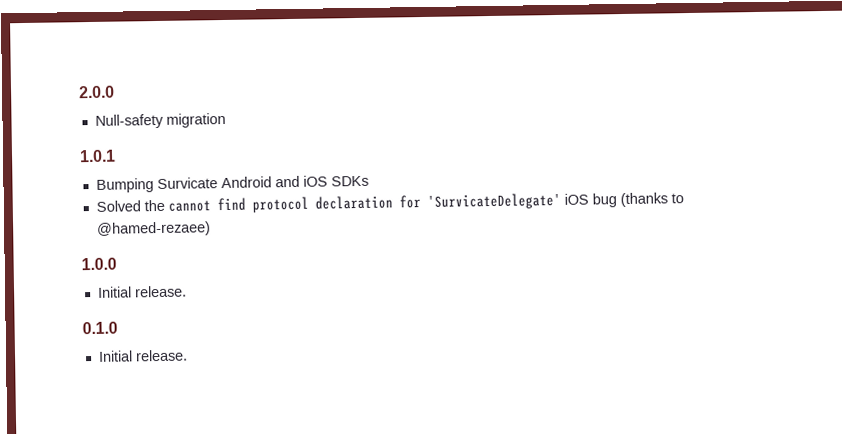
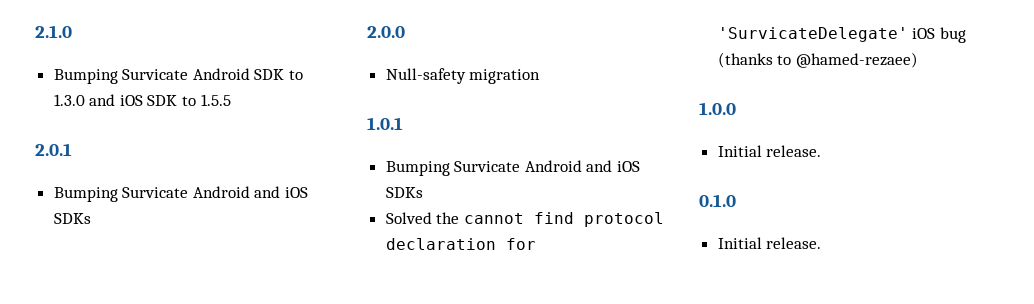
+ 2.1.0
+ Bumping Survicate Android SDK to 1.3.0 and iOS SDK to 1.5.5
+ 2.0.1
+ Bumping Survicate Android and iOS SDKs

